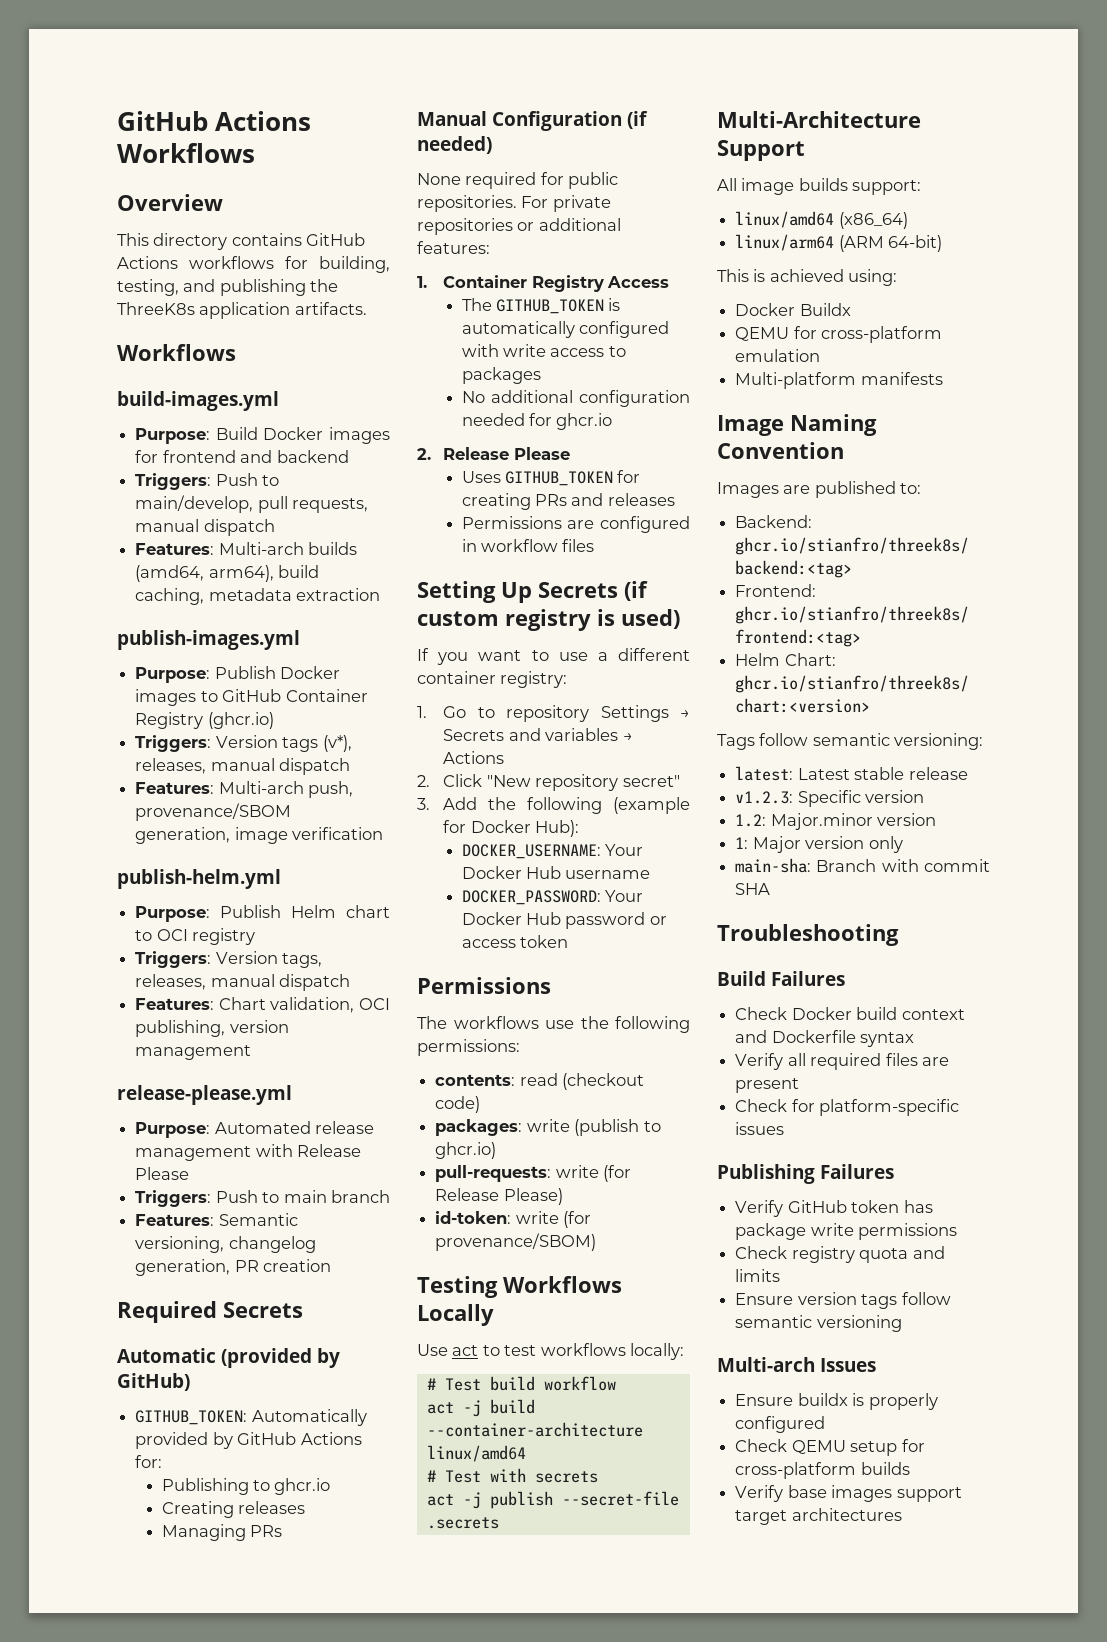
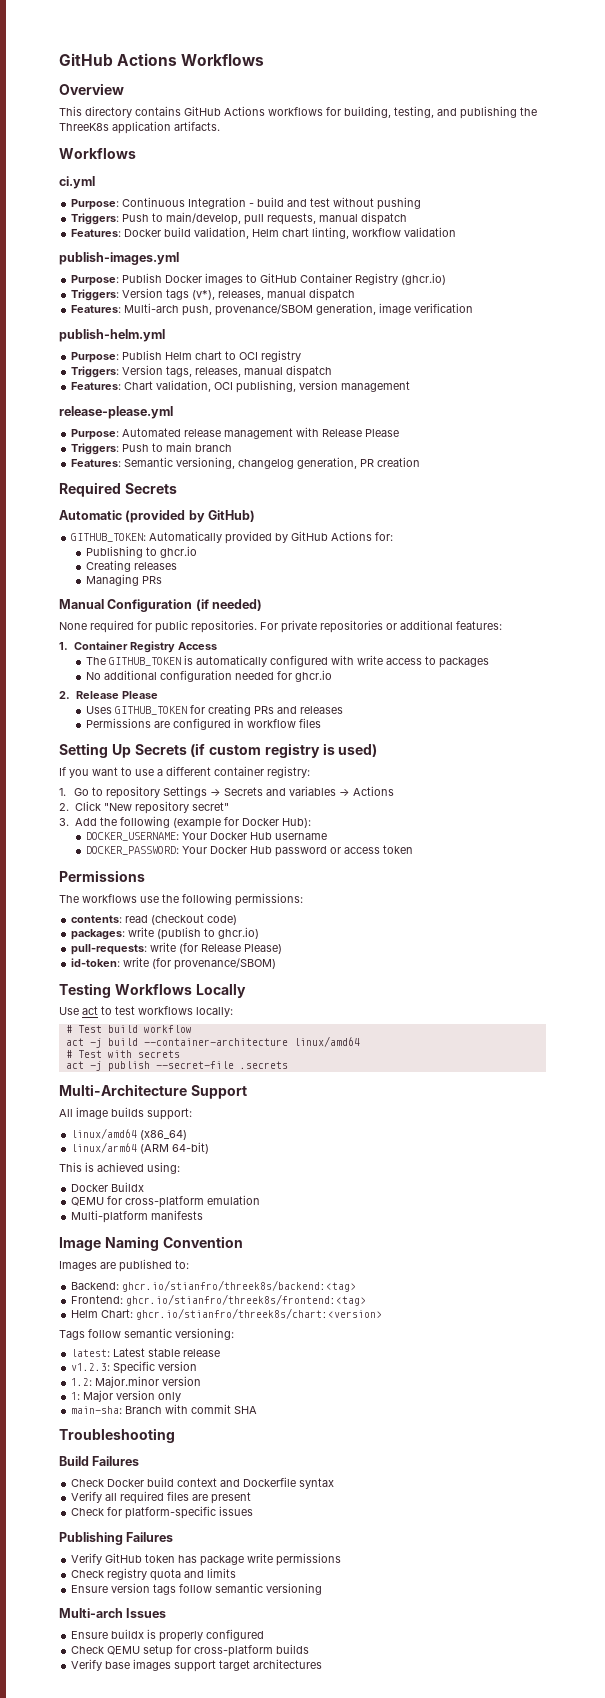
- build-images.yml
- Purpose: Build Docker images for frontend and backend
+ ci.yml
+ Purpose: Continuous Integration - build and test without pushing
- Features: Multi-arch builds (amd64, arm64), build caching, metadata extraction
+ Features: Docker build validation, Helm chart linting, workflow validation

